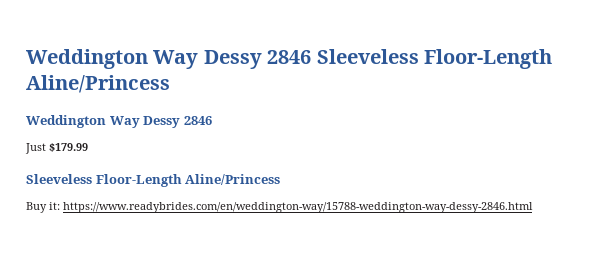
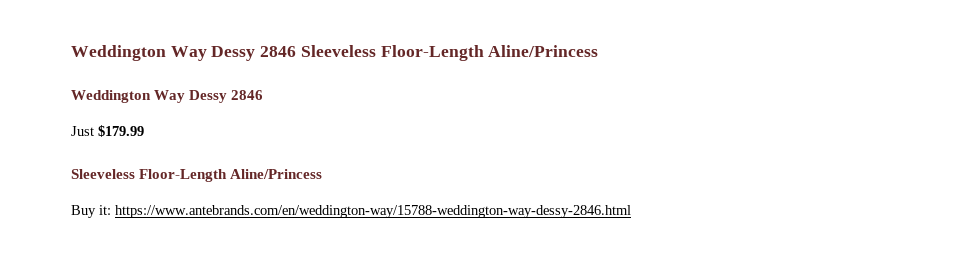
- Buy it: https://www.readybrides.com/en/weddington-way/15788-weddington-way-dessy-2846.html
+ Buy it: https://www.antebrands.com/en/weddington-way/15788-weddington-way-dessy-2846.html

